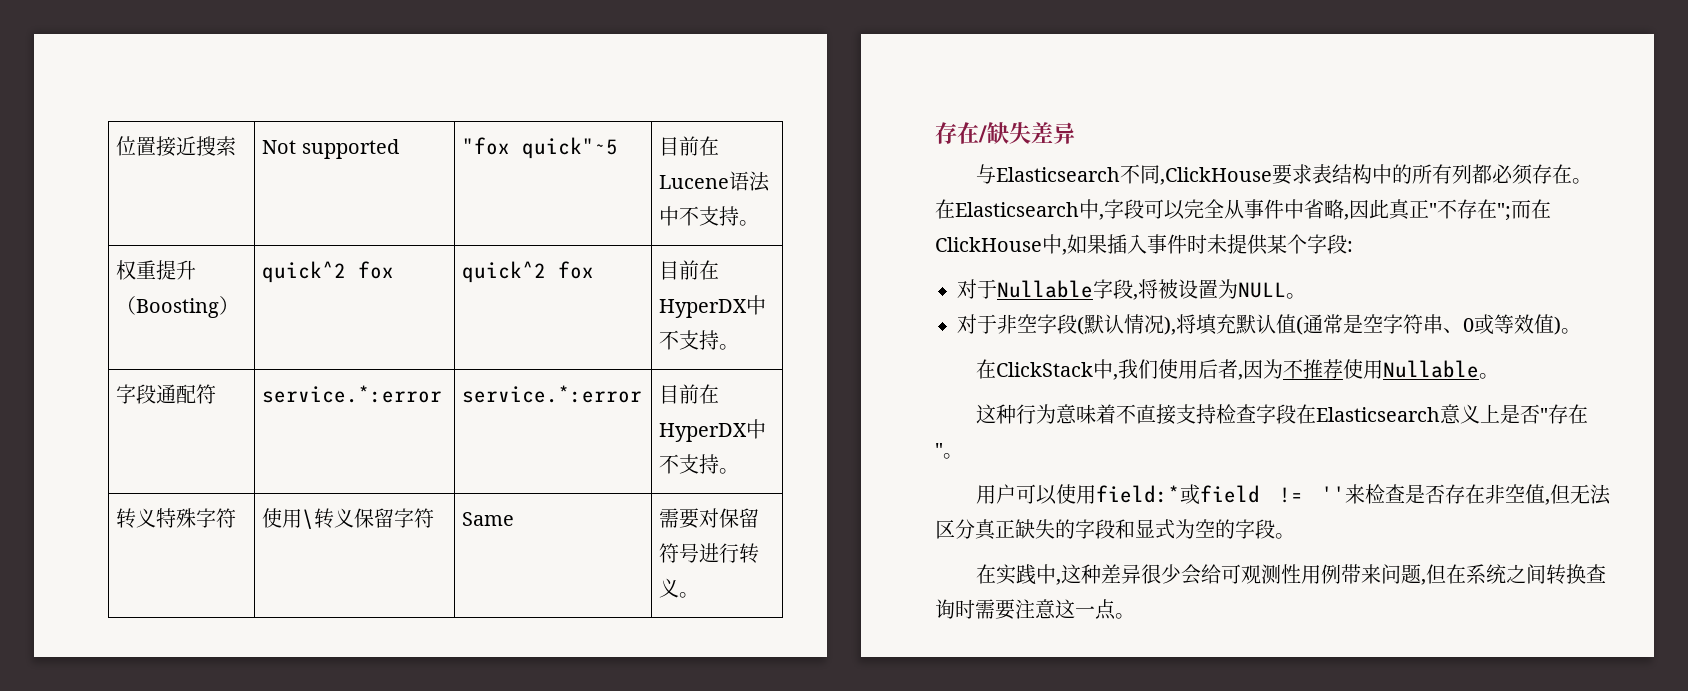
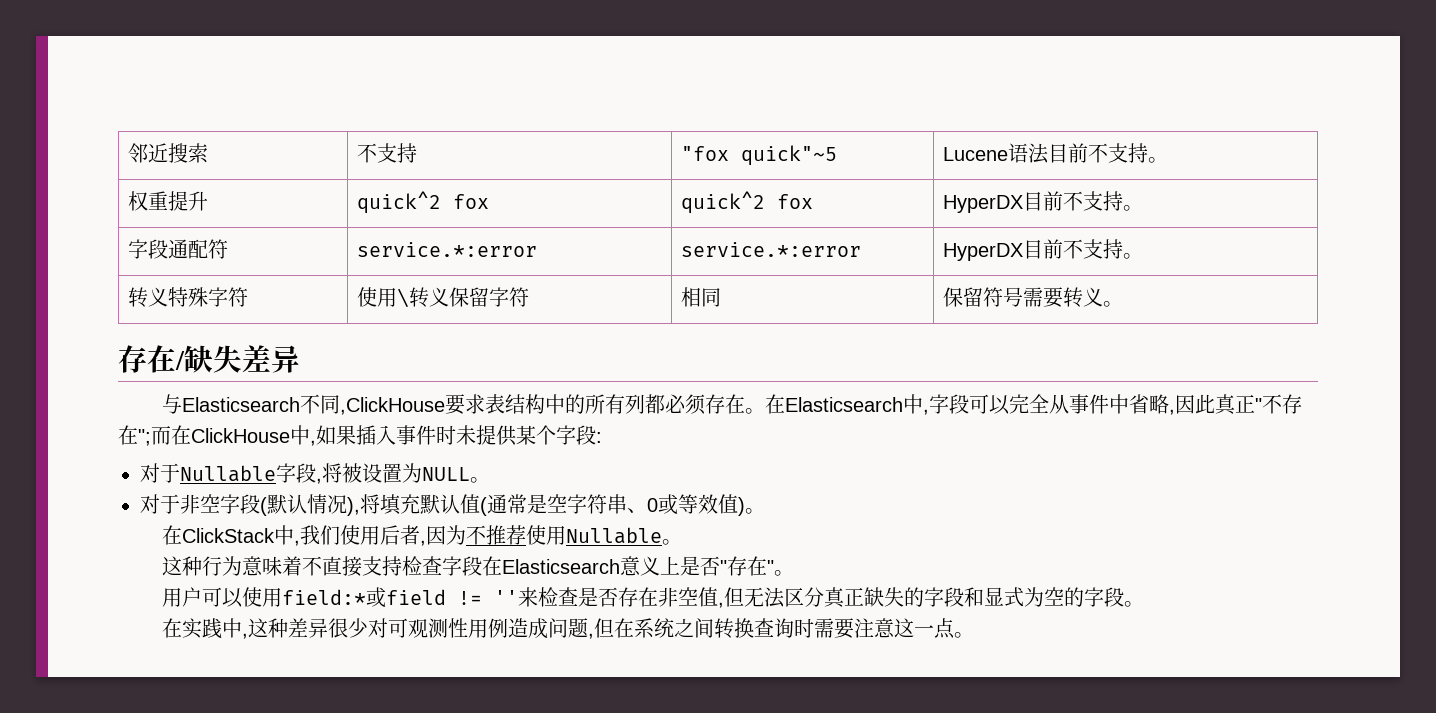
- 位置接近搜索 | Not supported | "fox quick"~5 | 目前在Lucene语法中不支持。
+ 邻近搜索 | 不支持 | "fox quick"~5 | Lucene语法目前不支持。
- 权重提升（Boosting） | quick^2 fox | quick^2 fox | 目前在HyperDX中不支持。
+ 权重提升 | quick^2 fox | quick^2 fox | HyperDX目前不支持。
- 字段通配符 | service.*:error | service.*:error | 目前在HyperDX中不支持。
+ 字段通配符 | service.*:error | service.*:error | HyperDX目前不支持。
- 转义特殊字符 | 使用\转义保留字符 | Same | 需要对保留符号进行转义。
+ 转义特殊字符 | 使用\转义保留字符 | 相同 | 保留符号需要转义。
- 在实践中,这种差异很少会给可观测性用例带来问题,但在系统之间转换查询时需要注意这一点。
+ 在实践中,这种差异很少对可观测性用例造成问题,但在系统之间转换查询时需要注意这一点。

